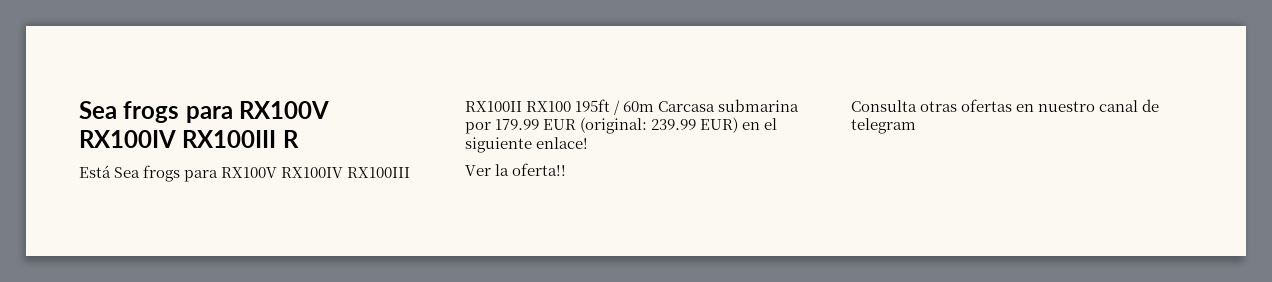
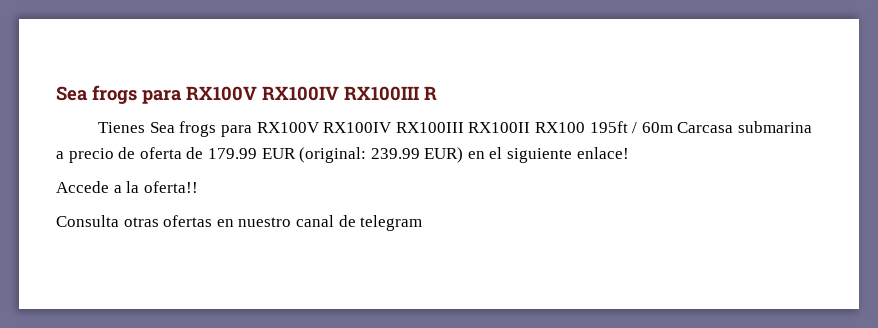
- Está Sea frogs para RX100V RX100IV RX100III RX100II RX100 195ft / 60m Carcasa submarina por 179.99 EUR (original: 239.99 EUR) en el siguiente enlace!
+ Tienes Sea frogs para RX100V RX100IV RX100III RX100II RX100 195ft / 60m Carcasa submarina a precio de oferta de 179.99 EUR (original: 239.99 EUR) en el siguiente enlace!
- Ver la oferta!!
+ Accede a la oferta!!

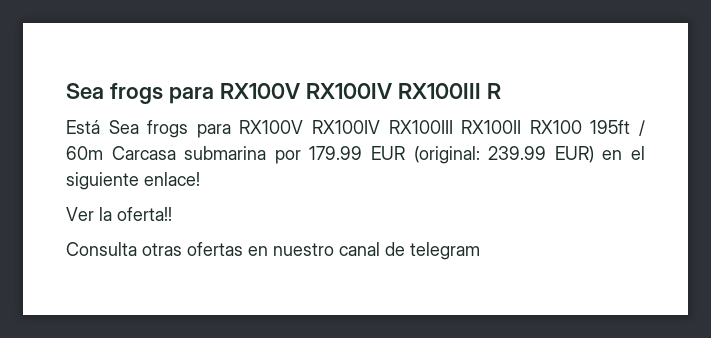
- Tienes Sea frogs para RX100V RX100IV RX100III RX100II RX100 195ft / 60m Carcasa submarina a precio de oferta de 179.99 EUR (original: 239.99 EUR) en el siguiente enlace!
+ Está Sea frogs para RX100V RX100IV RX100III RX100II RX100 195ft / 60m Carcasa submarina por 179.99 EUR (original: 239.99 EUR) en el siguiente enlace!
- Accede a la oferta!!
+ Ver la oferta!!

